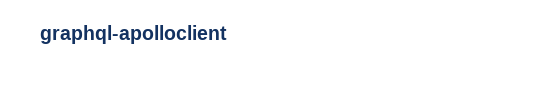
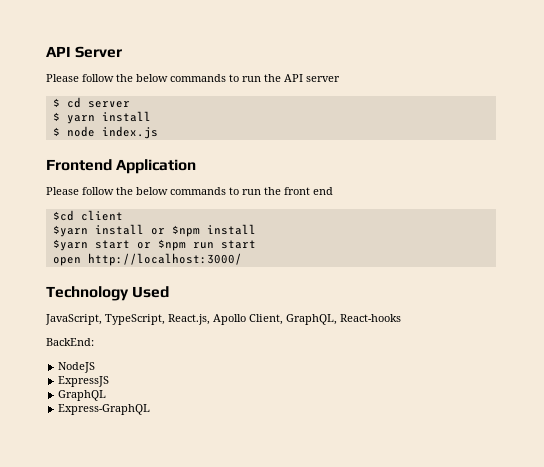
- graphql-apolloclient
+ API Server
+ Please follow the below commands to run the API server
+ $ cd server
+ $ yarn install
+ $ node index.js
+ Frontend Application
+ Please follow the below commands to run the front end
+ $cd client
+ $yarn install or $npm install
+ $yarn start or $npm run start
+ open http://localhost:3000/
+ Technology Used
+ JavaScript, TypeScript, React.js, Apollo Client, GraphQL, React-hooks
+ BackEnd:
+ NodeJS
+ ExpressJS
+ GraphQL
+ Express-GraphQL

